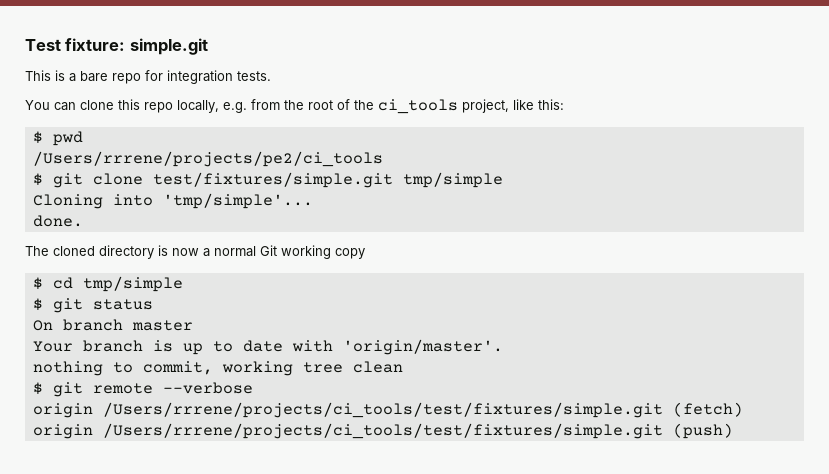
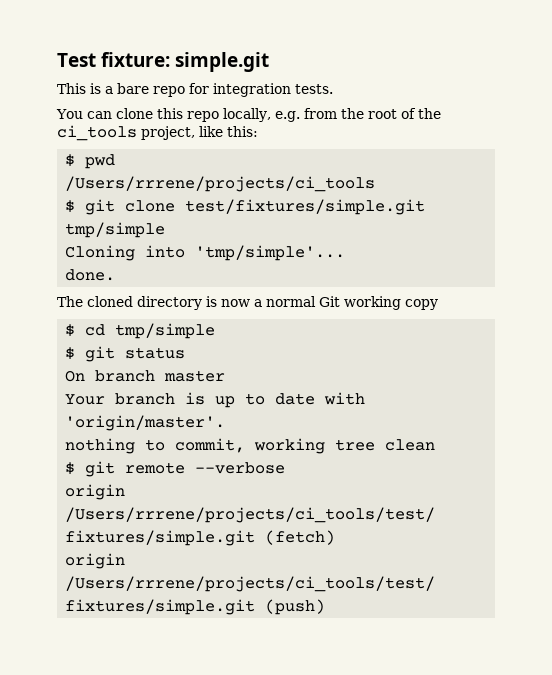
- /Users/rrrene/projects/pe2/ci_tools
+ /Users/rrrene/projects/ci_tools

